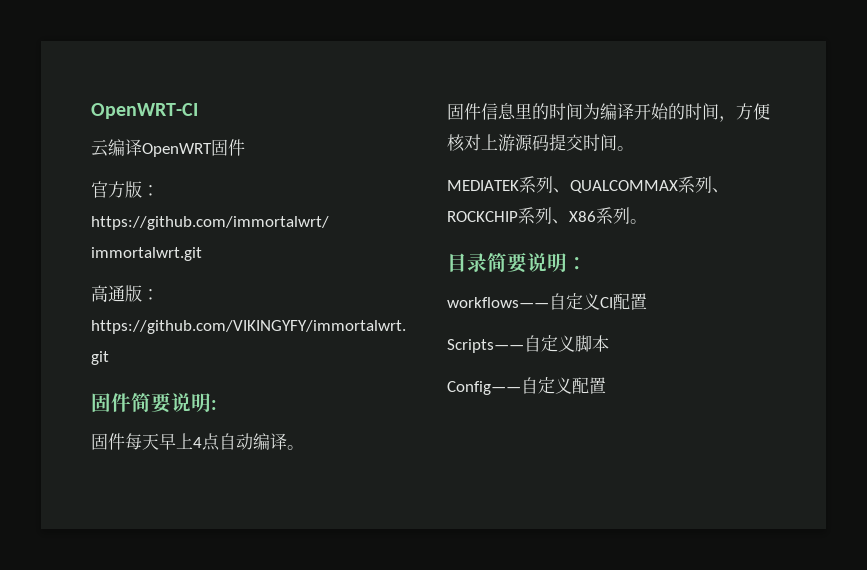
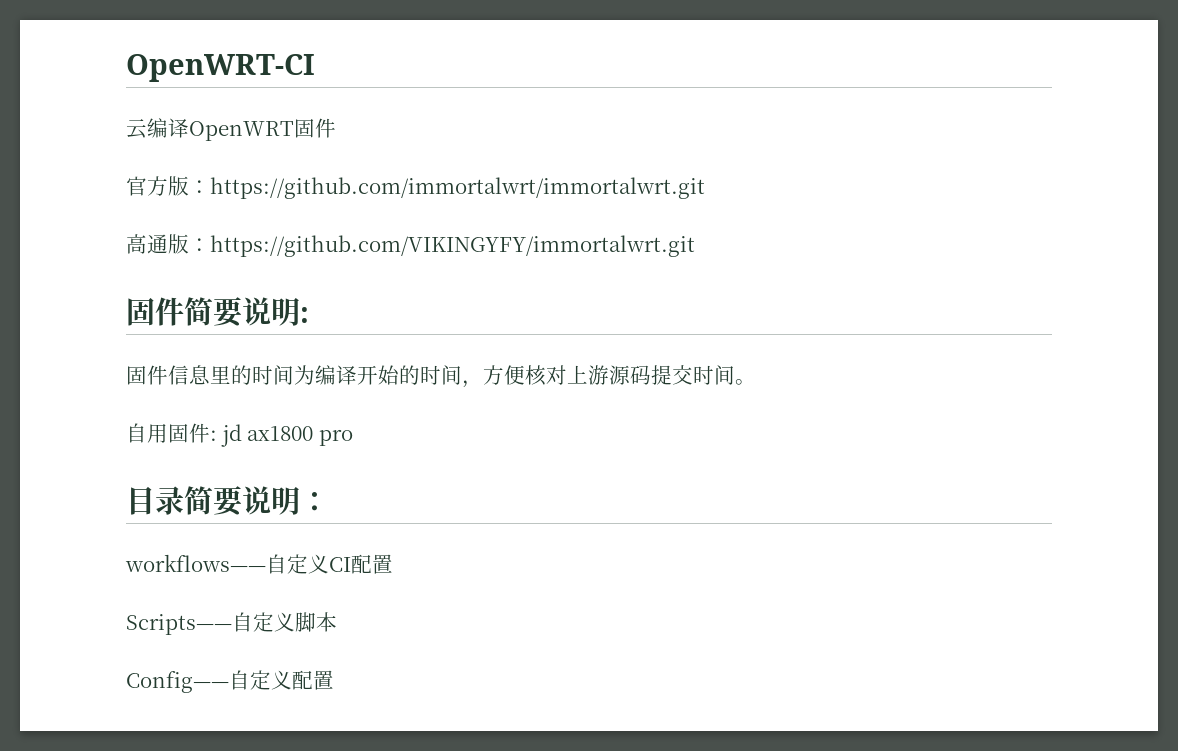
- 固件每天早上4点自动编译。
- MEDIATEK系列、QUALCOMMAX系列、ROCKCHIP系列、X86系列。
+ 自用固件: jd ax1800 pro

